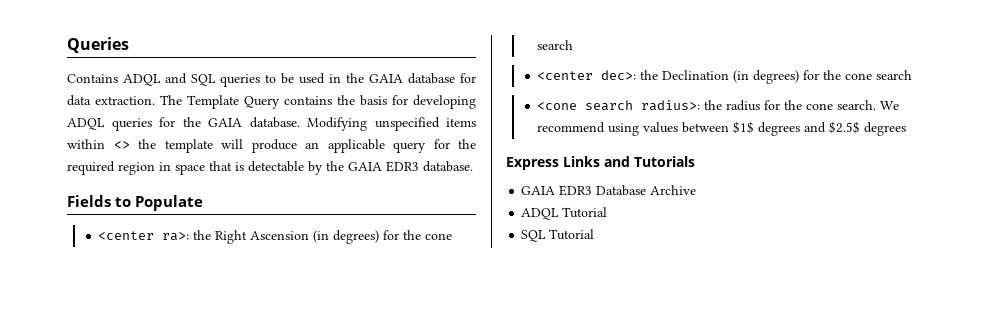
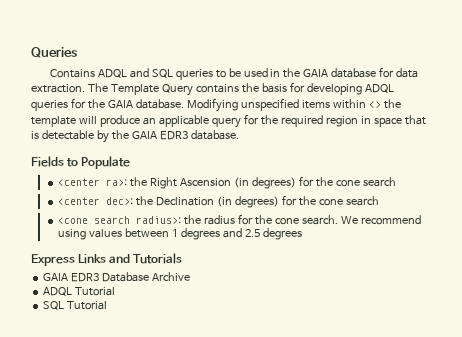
- We recommend using values between $1$ degrees and $2.5$ degrees
+ We recommend using values between 1 degrees and 2.5 degrees

